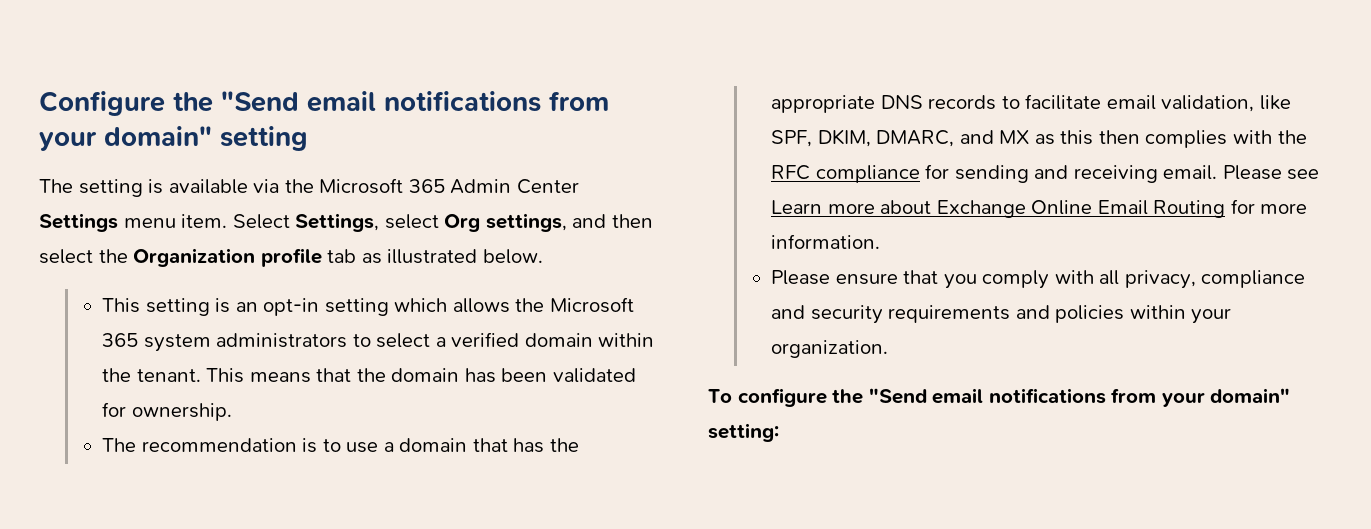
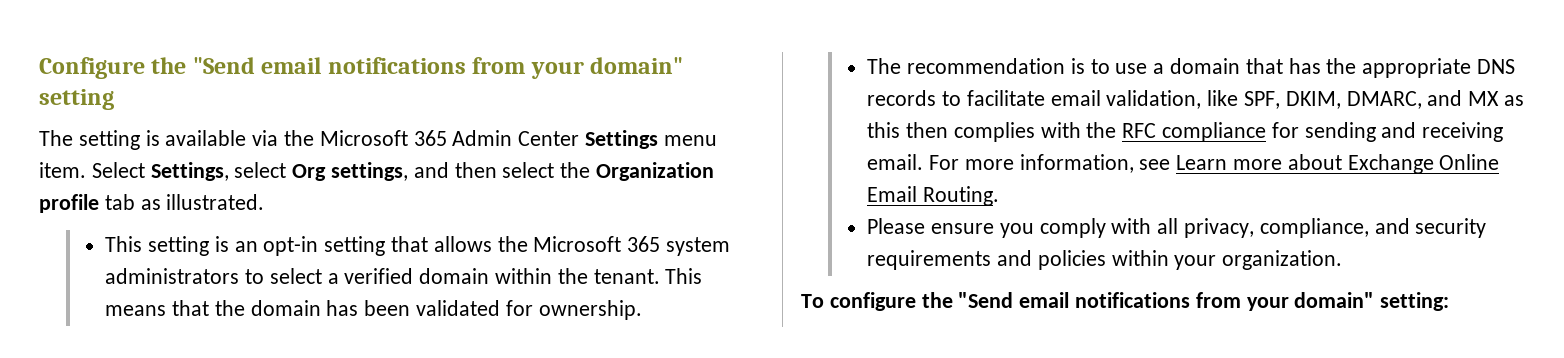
- Select Settings, select Org settings, and then select the Organization profile tab as illustrated below.
+ Select Settings, select Org settings, and then select the Organization profile tab as illustrated.
- This setting is an opt-in setting which allows the Microsoft 365 system administrators to select a verified domain within the tenant.
+ This setting is an opt-in setting that allows the Microsoft 365 system administrators to select a verified domain within the tenant.
- Please see Learn more about Exchange Online Email Routing for more information.
+ For more information, see Learn more about Exchange Online Email Routing.
- Please ensure that you comply with all privacy, compliance and security requirements and policies within your organization.
+ Please ensure you comply with all privacy, compliance, and security requirements and policies within your organization.

